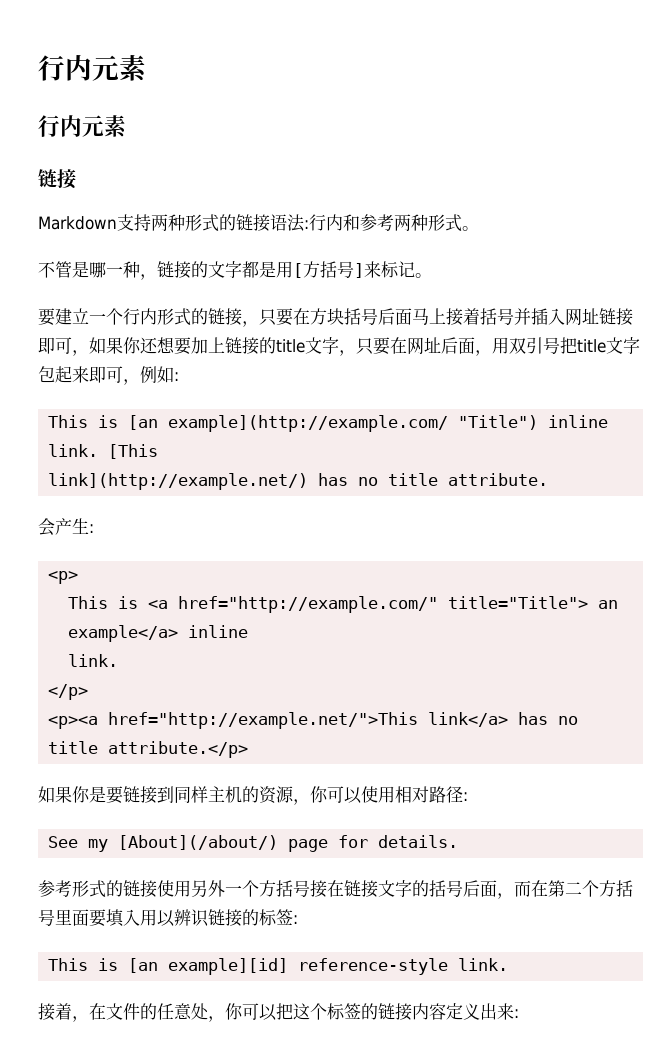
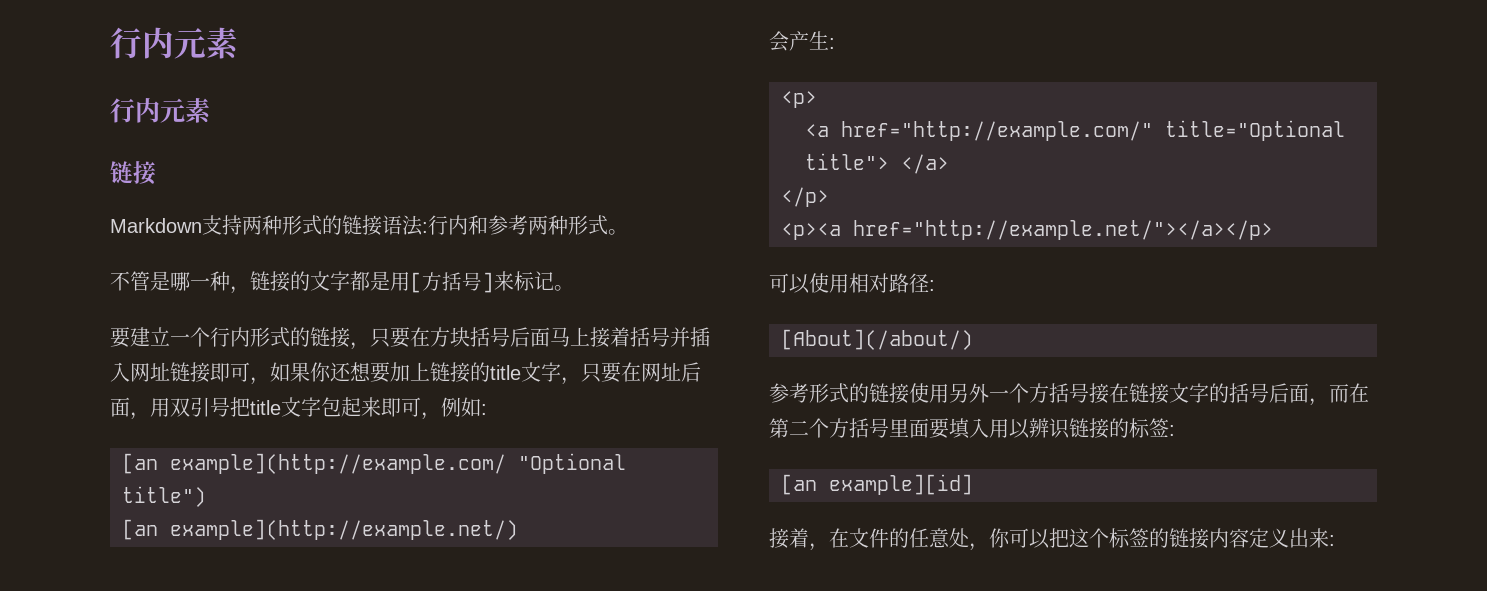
- This is [an example](http://example.com/ "Title") inline link. [This
- link](http://example.net/) has no title attribute.
+ [an example](http://example.com/ "Optional title")
+ [an example](http://example.net/)
  会产生:
  <p>
- This is <a href="http://example.com/" title="Title"> an example</a> inline
- link.
+ <a href="http://example.com/" title="Optional title"> </a>
  </p>
- <p><a href="http://example.net/">This link</a> has no title attribute.</p>
- 如果你是要链接到同样主机的资源，你可以使用相对路径:
+ <p><a href="http://example.net/"></a></p>
+ 可以使用相对路径:
- See my [About](/about/) page for details.
+ [About](/about/)
- This is [an example][id] reference-style link.
+ [an example][id]

